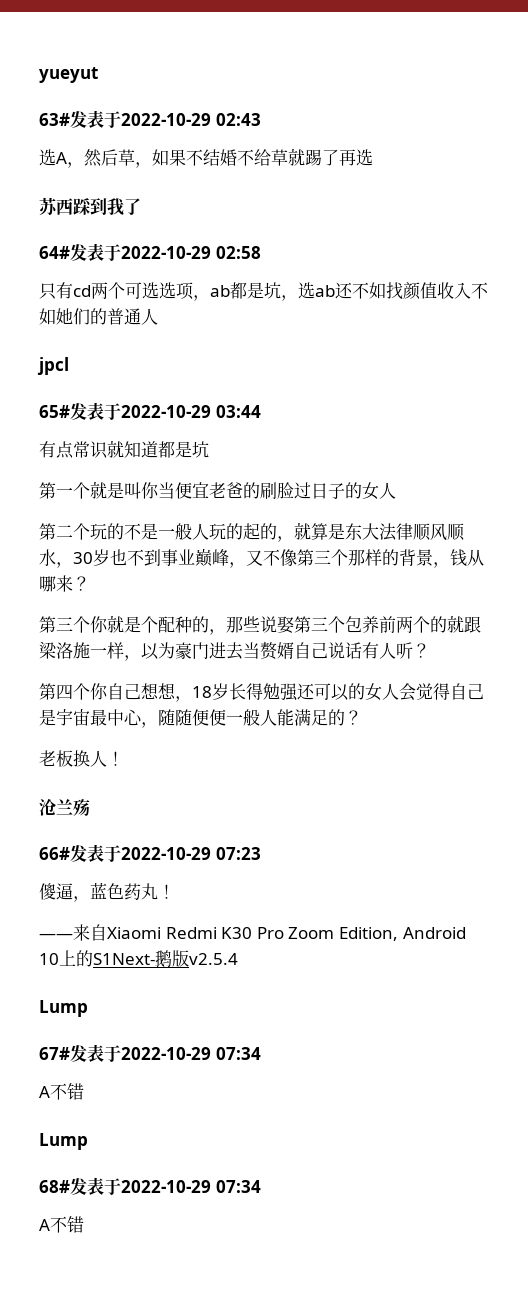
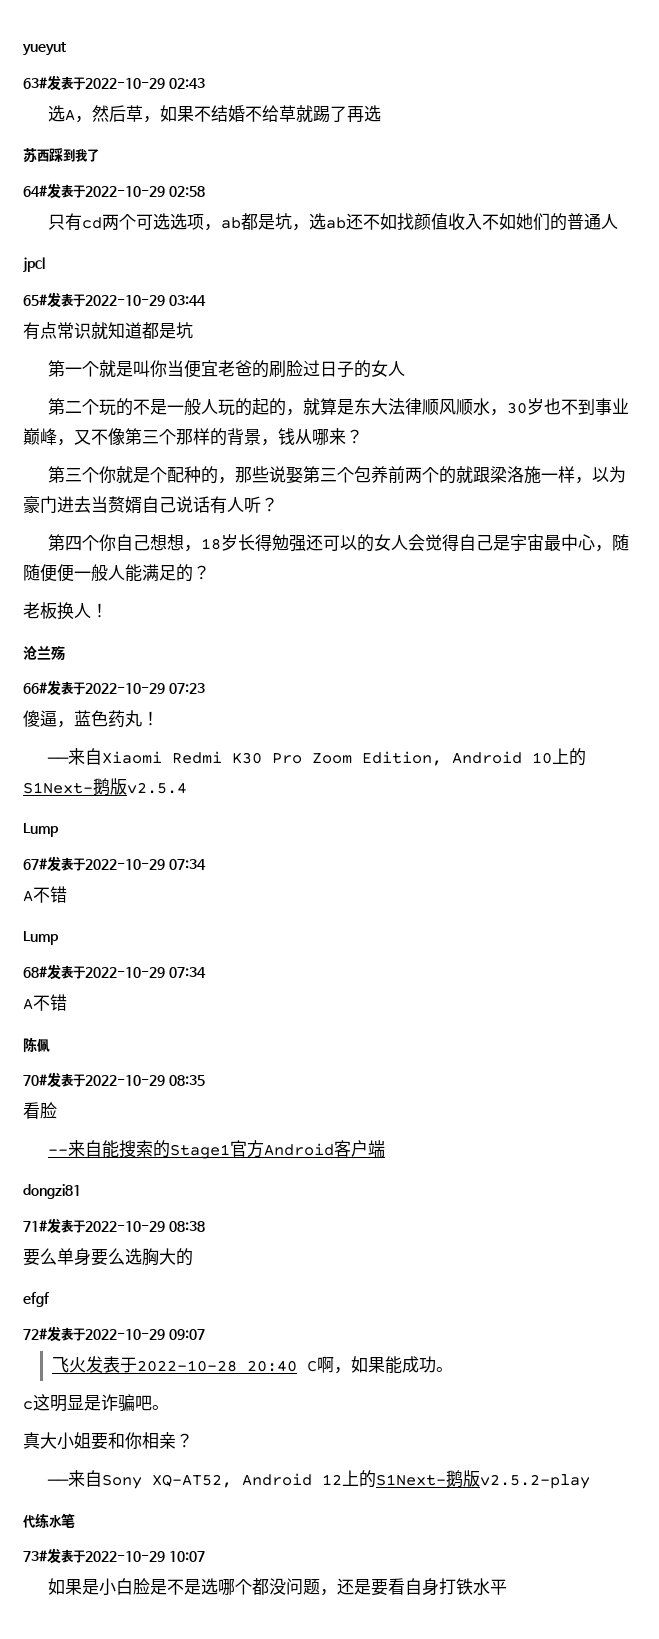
+ 陈佩
+ 70#发表于2022-10-29 08:35
+ 看脸
+ --来自能搜索的Stage1官方Android客户端
+ dongzi81
+ 71#发表于2022-10-29 08:38
+ 要么单身要么选胸大的
+ efgf
+ 72#发表于2022-10-29 09:07
+ 飞火发表于2022-10-28 20:40 C啊，如果能成功。
+ c这明显是诈骗吧。
+ 真大小姐要和你相亲？
+ ——来自Sony XQ-AT52, Android 12上的S1Next-鹅版v2.5.2-play
+ 代练水笔
+ 73#发表于2022-10-29 10:07
+ 如果是小白脸是不是选哪个都没问题，还是要看自身打铁水平

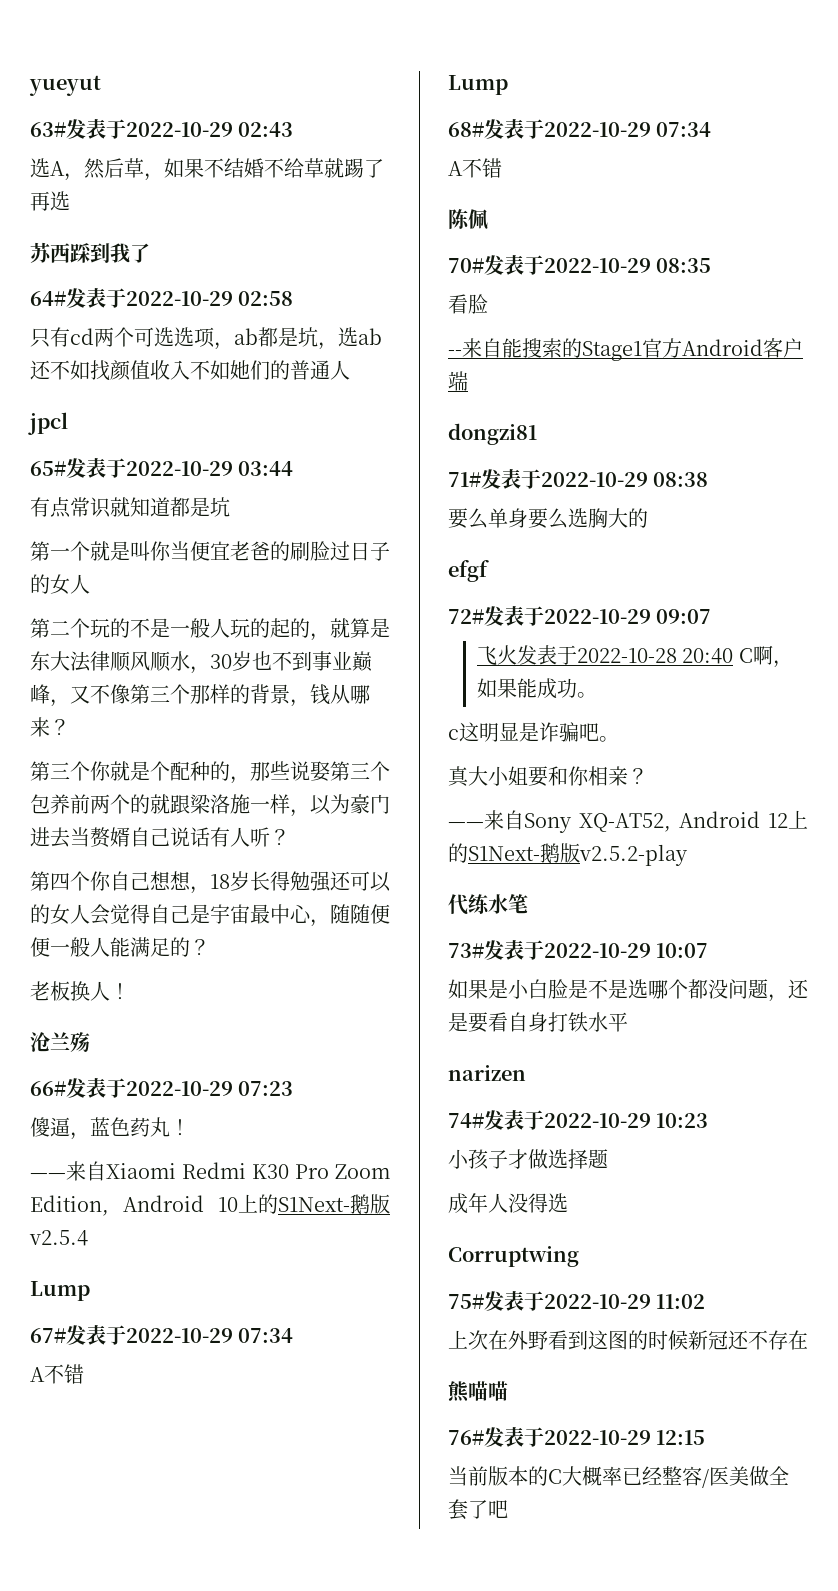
+ narizen
+ 74#发表于2022-10-29 10:23
+ 小孩子才做选择题
+ 成年人没得选
+ Corruptwing
+ 75#发表于2022-10-29 11:02
+ 上次在外野看到这图的时候新冠还不存在
+ 熊喵喵
+ 76#发表于2022-10-29 12:15
+ 当前版本的C大概率已经整容/医美做全套了吧

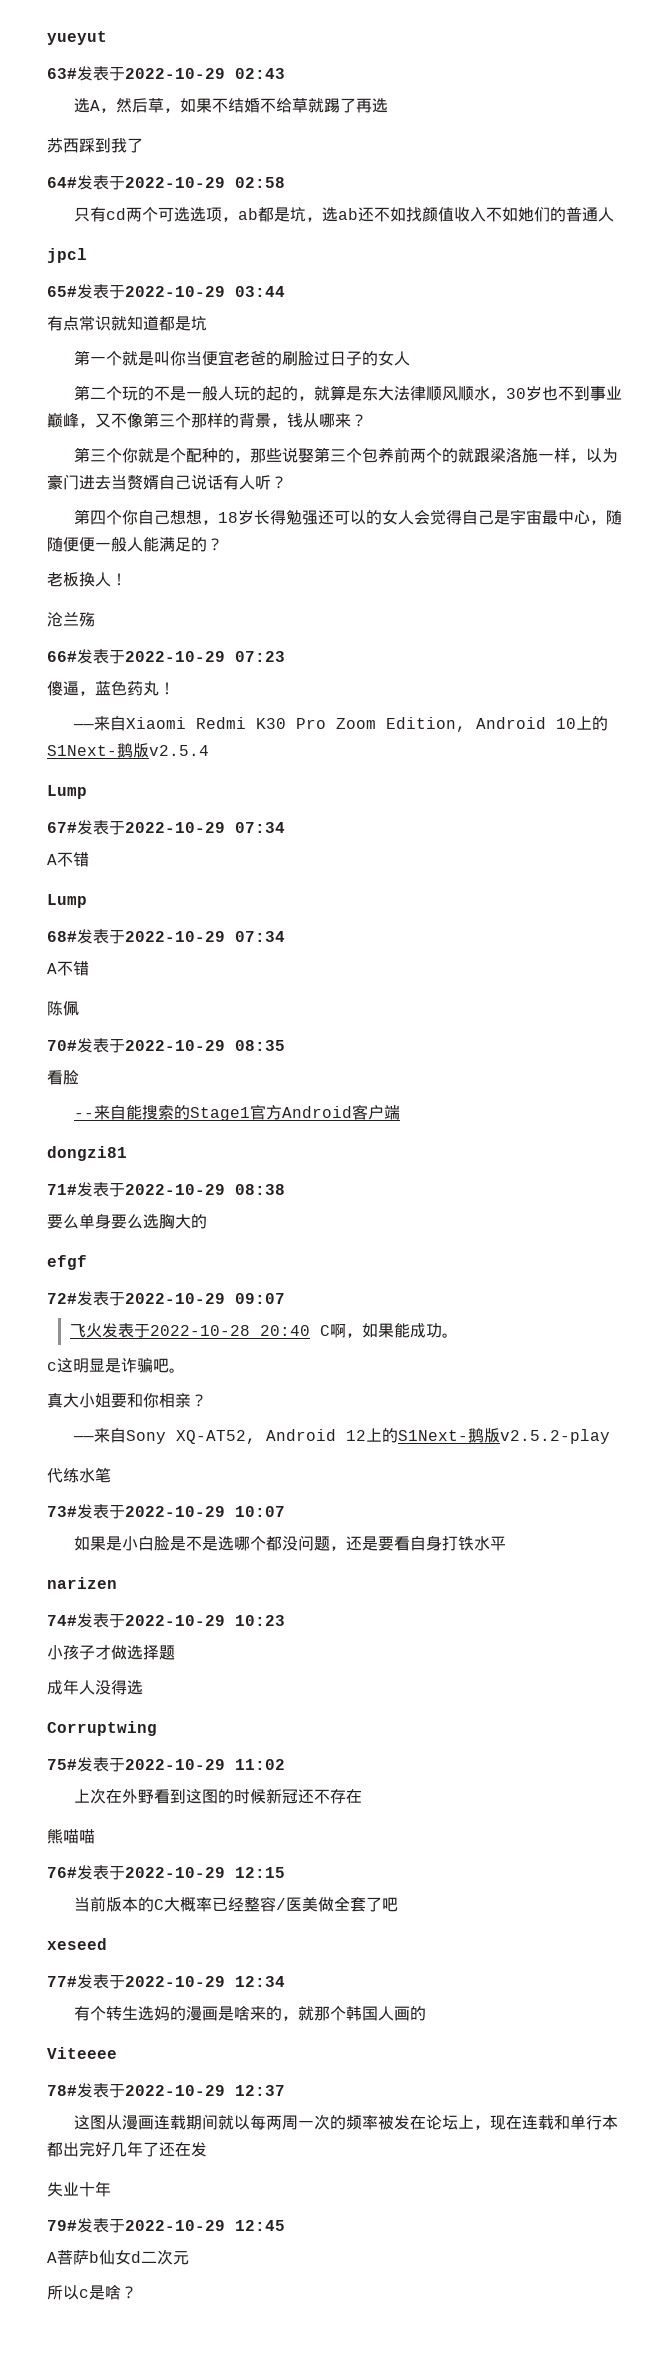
+ xeseed
+ 77#发表于2022-10-29 12:34
+ 有个转生选妈的漫画是啥来的，就那个韩国人画的
+ Viteeee
+ 78#发表于2022-10-29 12:37
+ 这图从漫画连载期间就以每两周一次的频率被发在论坛上，现在连载和单行本都出完好几年了还在发
+ 失业十年
+ 79#发表于2022-10-29 12:45
+ A菩萨b仙女d二次元
+ 所以c是啥？

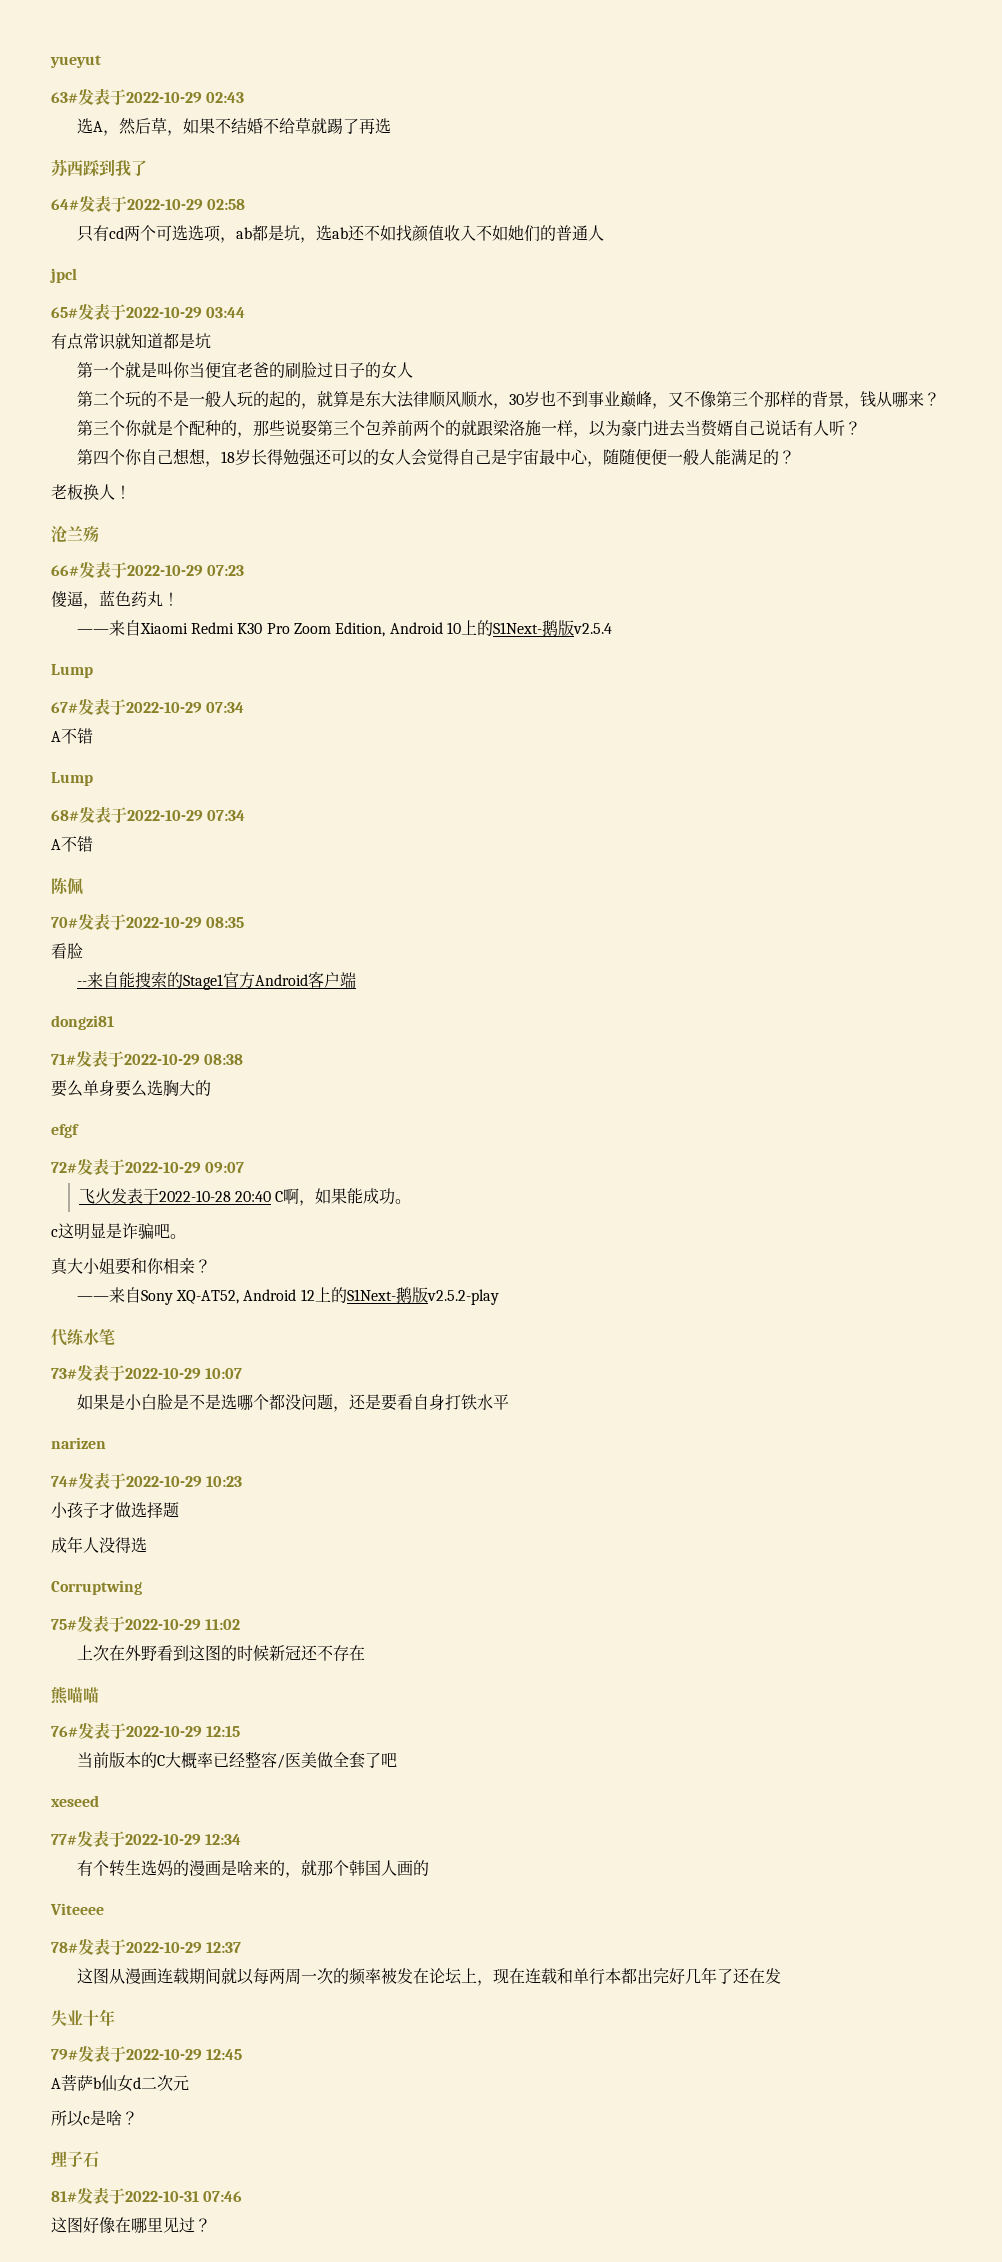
+ 理子石
+ 81#发表于2022-10-31 07:46
+ 这图好像在哪里见过？

